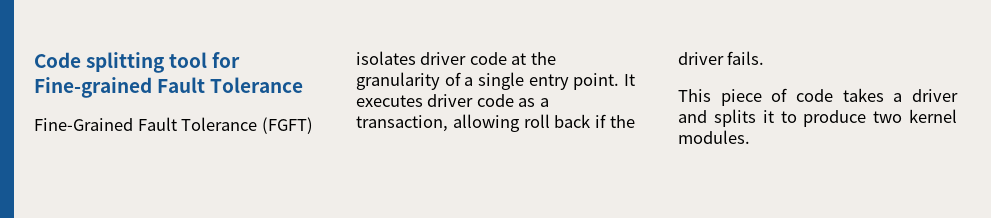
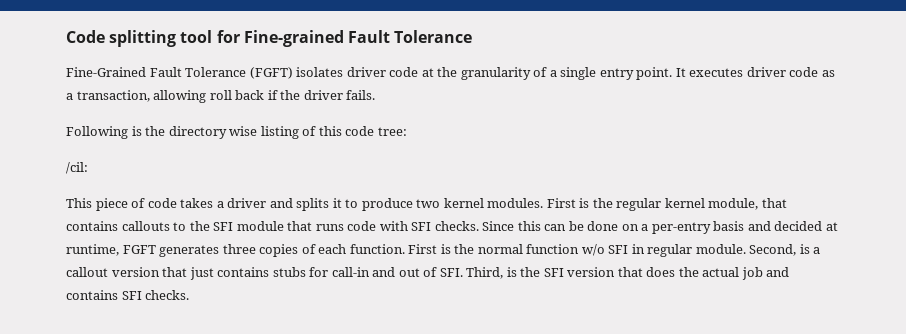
+ Following is the directory wise listing of this code tree:
+ /cil:
+ First is the regular kernel module, that contains callouts to the SFI module that runs code with SFI checks. Since this can be done on a per-entry basis and decided at runtime, FGFT generates three copies of each function. First is the normal function w/o SFI in regular module. Second, is a callout version that just contains stubs for call-in and out of SFI. Third, is the SFI version that does the actual job and contains SFI checks.

